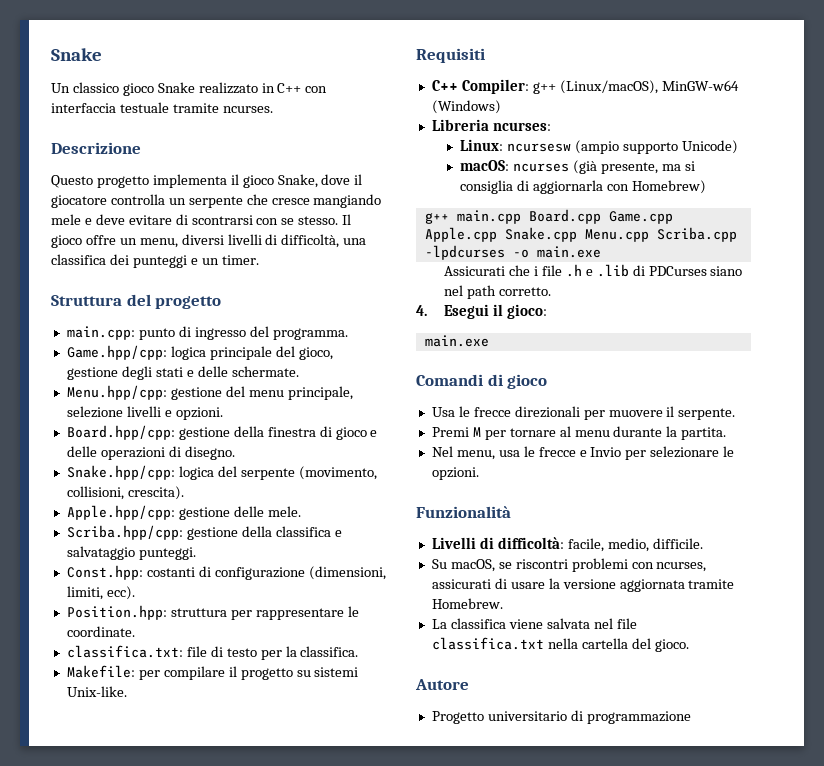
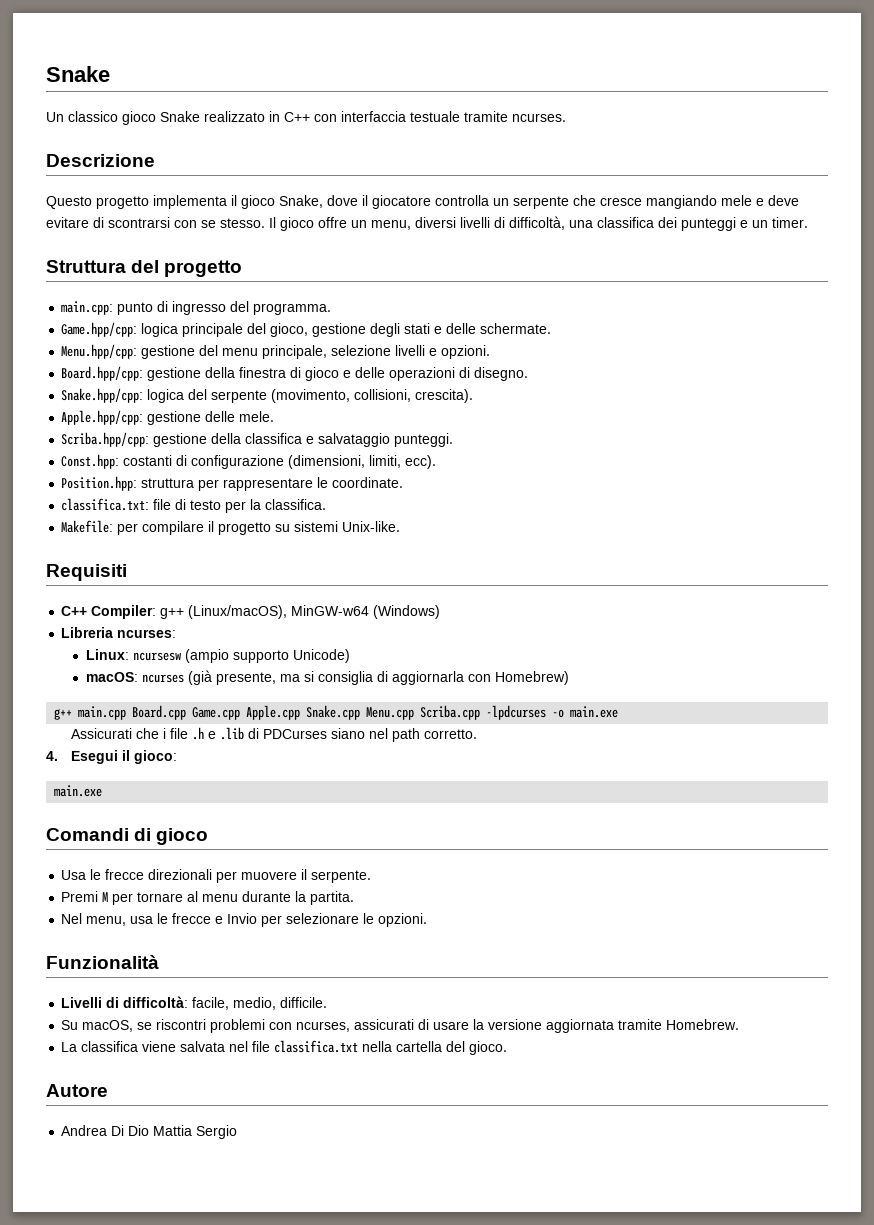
- Progetto universitario di programmazione
+ Andrea Di Dio Mattia Sergio

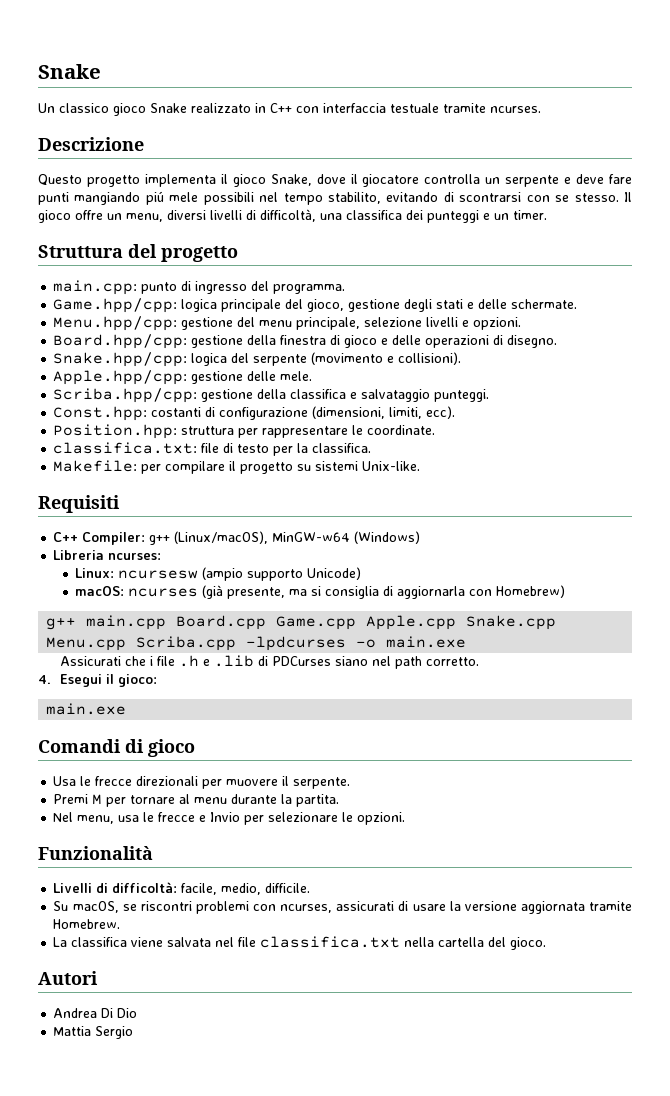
- Questo progetto implementa il gioco Snake, dove il giocatore controlla un serpente che cresce mangiando mele e deve evitare di scontrarsi con se stesso.
+ Questo progetto implementa il gioco Snake, dove il giocatore controlla un serpente e deve fare punti mangiando piú mele possibili nel tempo stabilito, evitando di scontrarsi con se stesso.
- Snake.hpp/cpp: logica del serpente (movimento, collisioni, crescita).
+ Snake.hpp/cpp: logica del serpente (movimento e collisioni).
- Autore
+ Autori
- Andrea Di Dio Mattia Sergio
+ Andrea Di Dio
+ Mattia Sergio

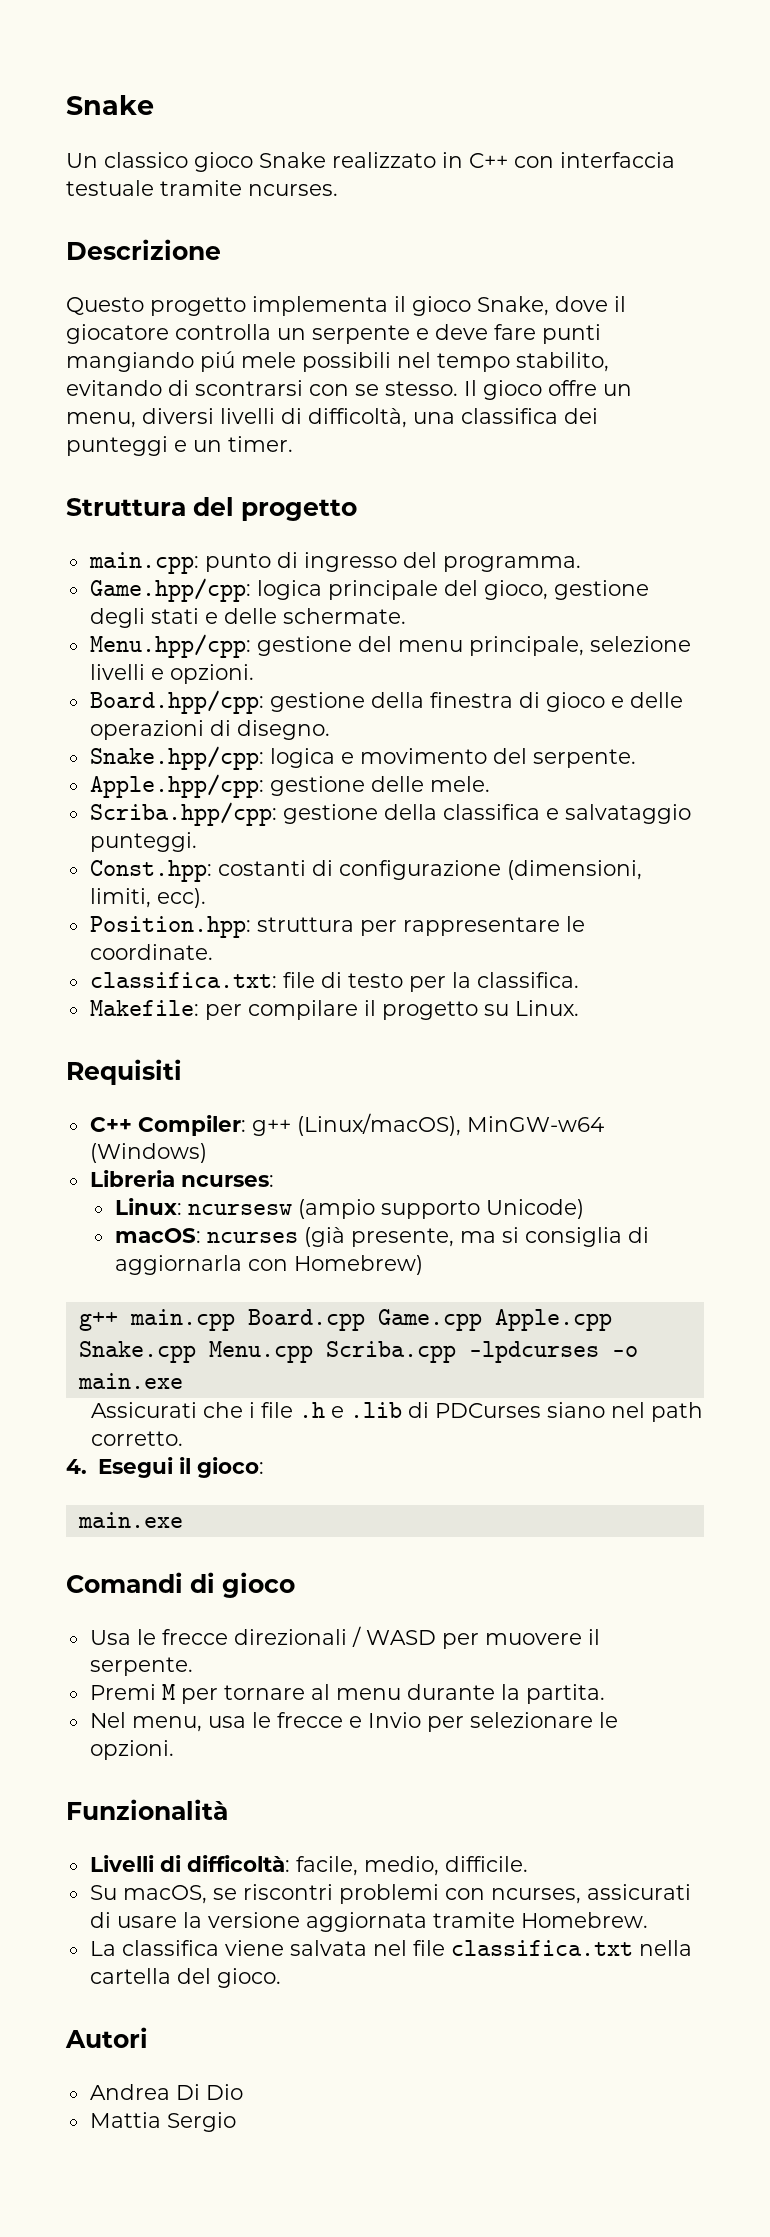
- Snake.hpp/cpp: logica del serpente (movimento e collisioni).
+ Snake.hpp/cpp: logica e movimento del serpente.
- Makefile: per compilare il progetto su sistemi Unix-like.
+ Makefile: per compilare il progetto su Linux.
- Usa le frecce direzionali per muovere il serpente.
+ Usa le frecce direzionali / WASD per muovere il serpente.

